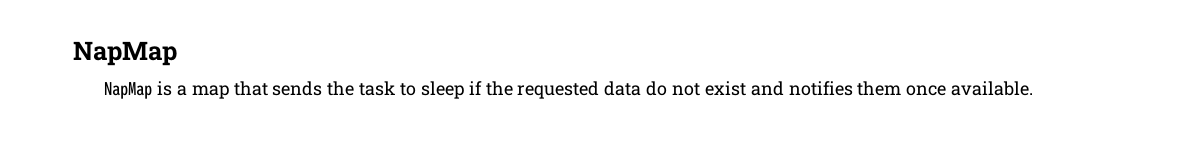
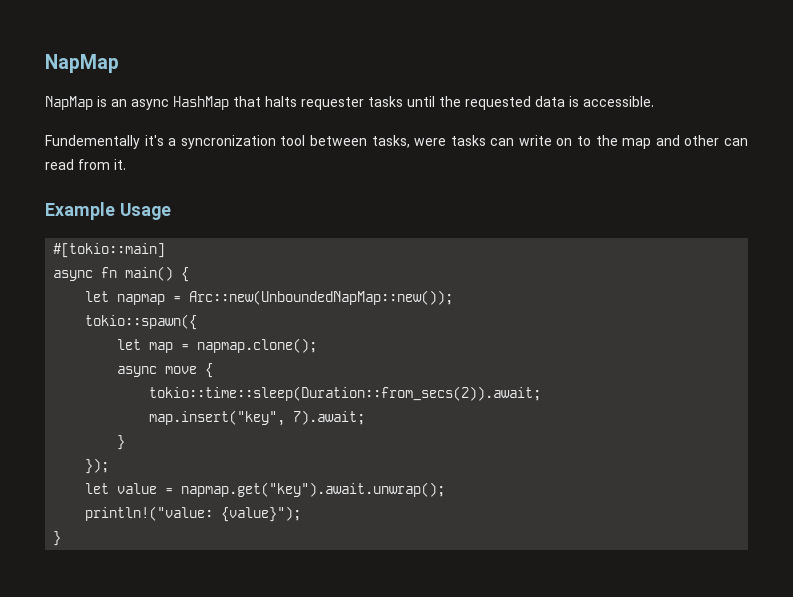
- NapMap is a map that sends the task to sleep if the requested data do not exist and notifies them once available.
+ NapMap is an async HashMap that halts requester tasks until the requested data is accessible.
+ Fundementally it's a syncronization tool between tasks, were tasks can write on to the map and other can read from it.
+ Example Usage
+ #[tokio::main]
+ async fn main() {
+ let napmap = Arc::new(UnboundedNapMap::new());
+ tokio::spawn({
+ let map = napmap.clone();
+ async move {
+ tokio::time::sleep(Duration::from_secs(2)).await;
+ map.insert("key", 7).await;
+ }
+ });
+ let value = napmap.get("key").await.unwrap();
+ println!("value: {value}");
+ }

